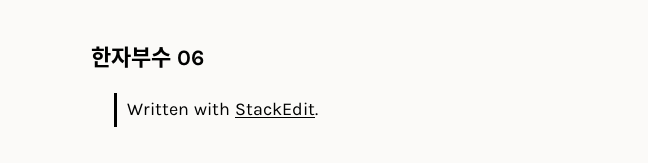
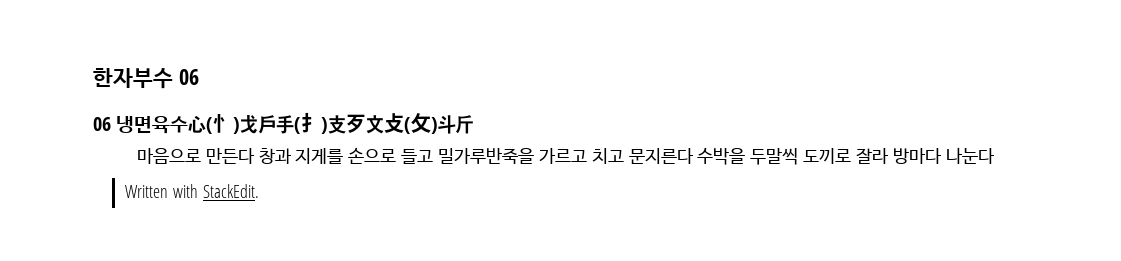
+ 06 냉면육수心(忄)戈戶手(扌)支歹文攴(攵)斗斤
+ 마음으로 만든다 창과 지게를 손으로 들고 밀가루반죽을 가르고 치고 문지른다 수박을 두말씩 도끼로 잘라 방마다 나눈다

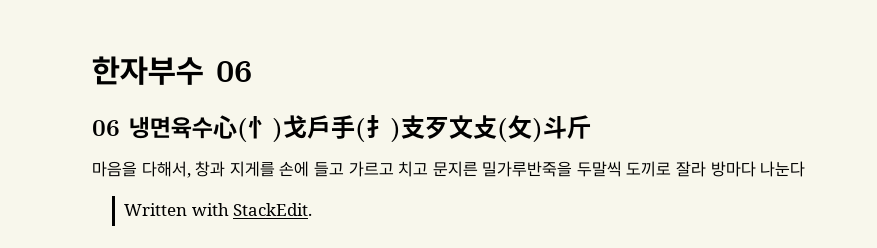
- 마음으로 만든다 창과 지게를 손으로 들고 밀가루반죽을 가르고 치고 문지른다 수박을 두말씩 도끼로 잘라 방마다 나눈다
+ 마음을 다해서, 창과 지게를 손에 들고 가르고 치고 문지른 밀가루반죽을 두말씩 도끼로 잘라 방마다 나눈다

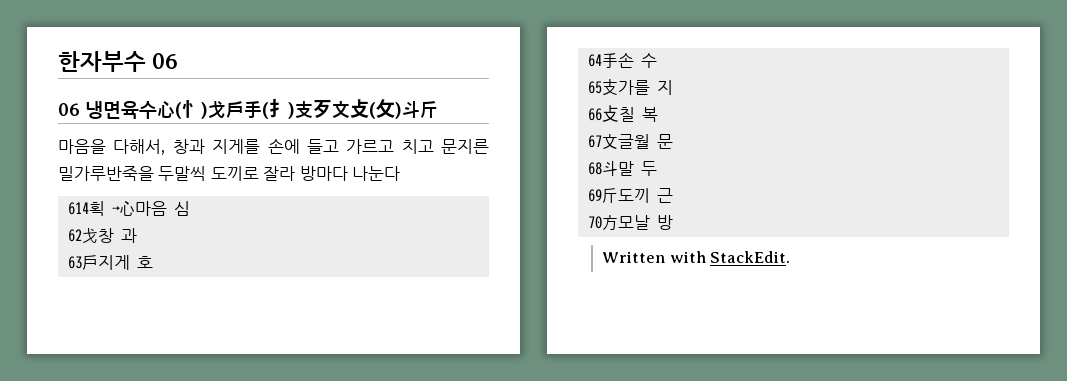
+ 614획 →心마음 심
+ 62戈창 과
+ 63戶지게 호
+ 64手손 수
+ 65支가를 지
+ 66攴칠 복
+ 67文글월 문
+ 68斗말 두
+ 69斤도끼 근
+ 70方모날 방

